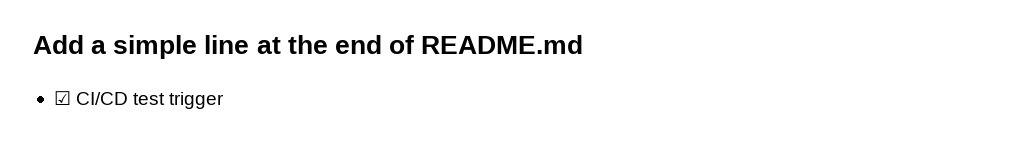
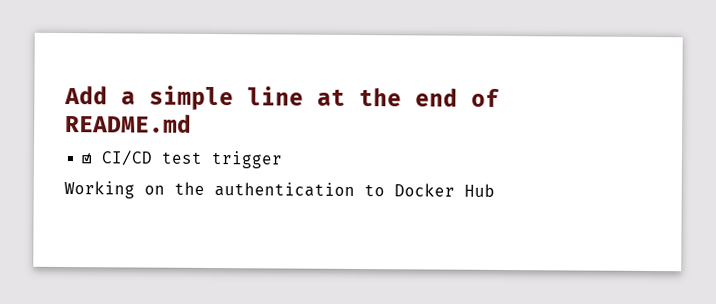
+ Working on the authentication to Docker Hub

